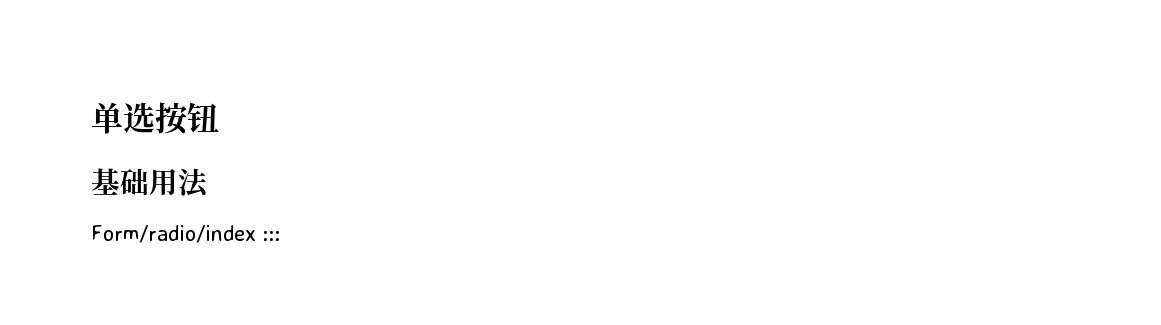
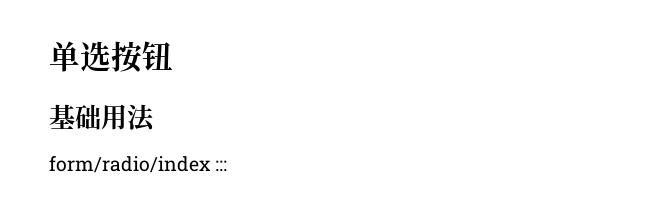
- Form/radio/index :::
+ form/radio/index :::

